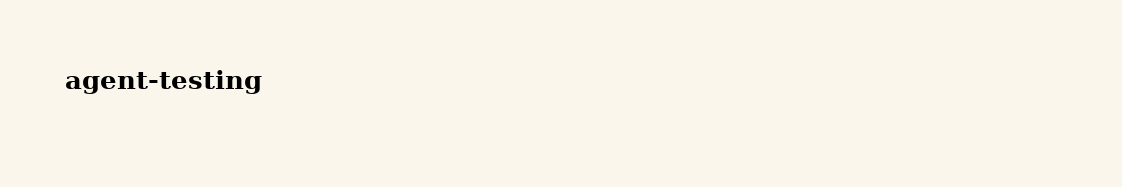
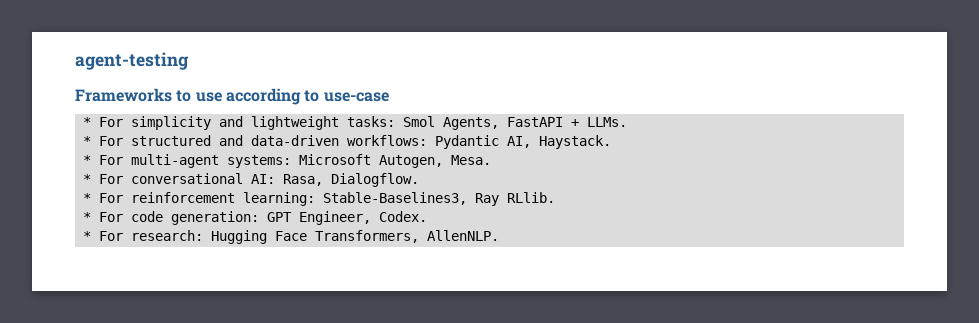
+ Frameworks to use according to use-case
+ * For simplicity and lightweight tasks: Smol Agents, FastAPI + LLMs.
+ * For structured and data-driven workflows: Pydantic AI, Haystack.
+ * For multi-agent systems: Microsoft Autogen, Mesa.
+ * For conversational AI: Rasa, Dialogflow.
+ * For reinforcement learning: Stable-Baselines3, Ray RLlib.
+ * For code generation: GPT Engineer, Codex.
+ * For research: Hugging Face Transformers, AllenNLP.

